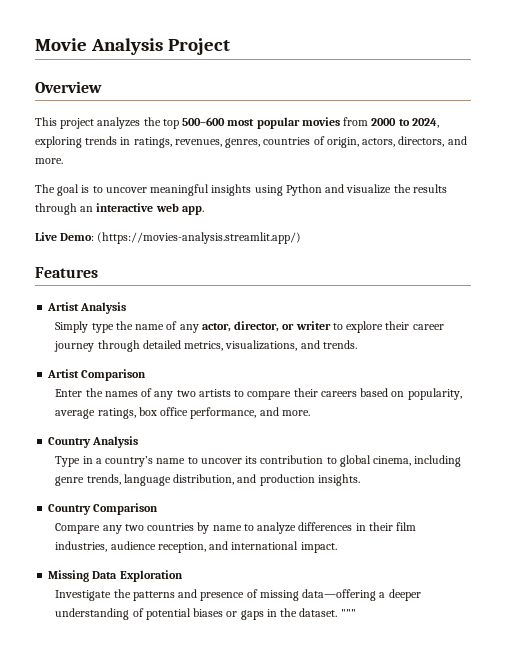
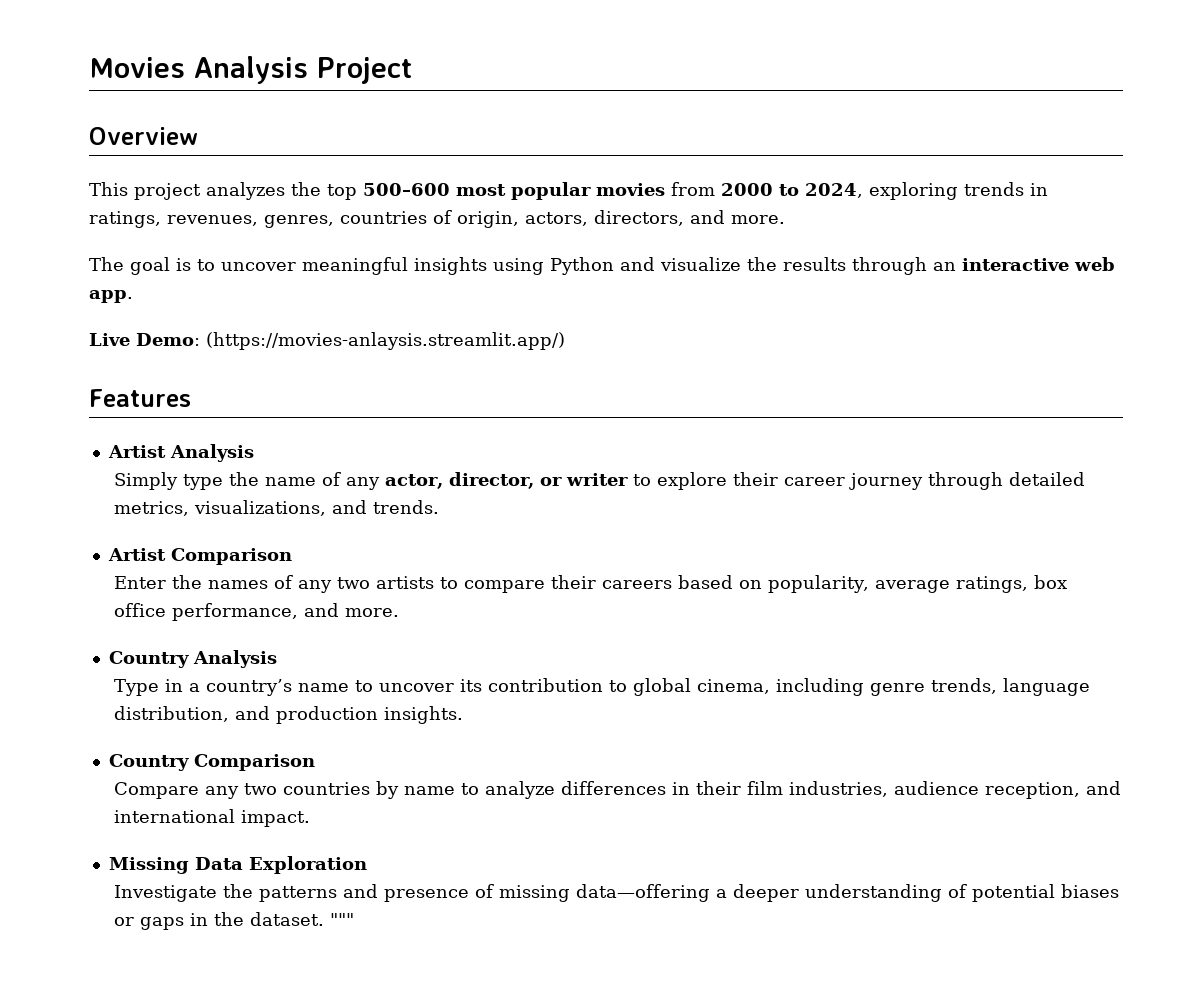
- Movie Analysis Project
+ Movies Analysis Project
- Live Demo: (https://movies-analysis.streamlit.app/)
+ Live Demo: (https://movies-anlaysis.streamlit.app/)

